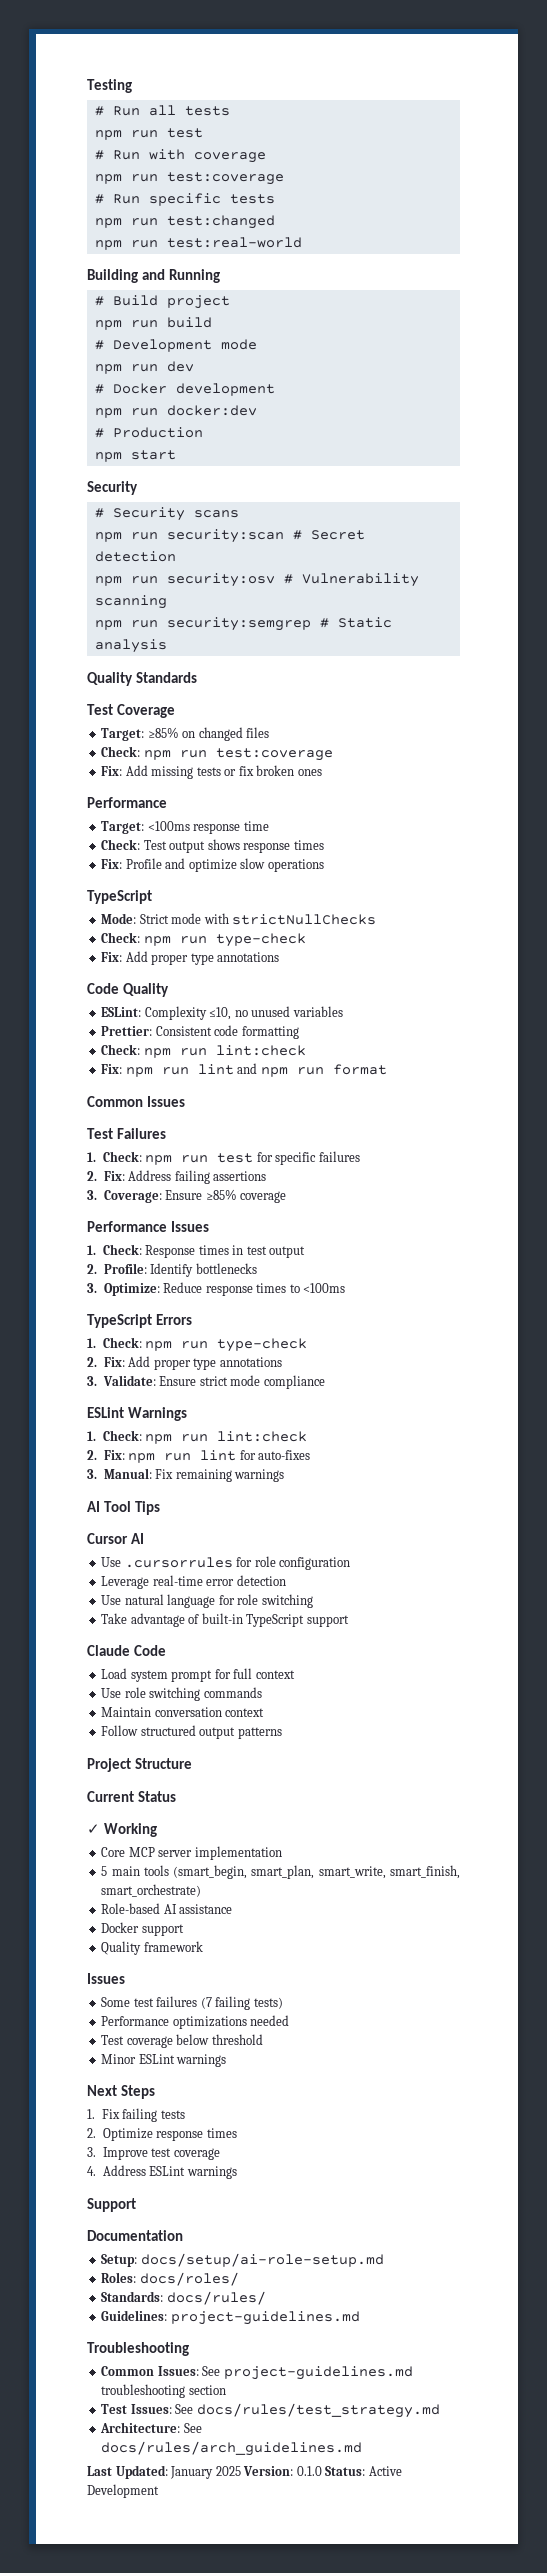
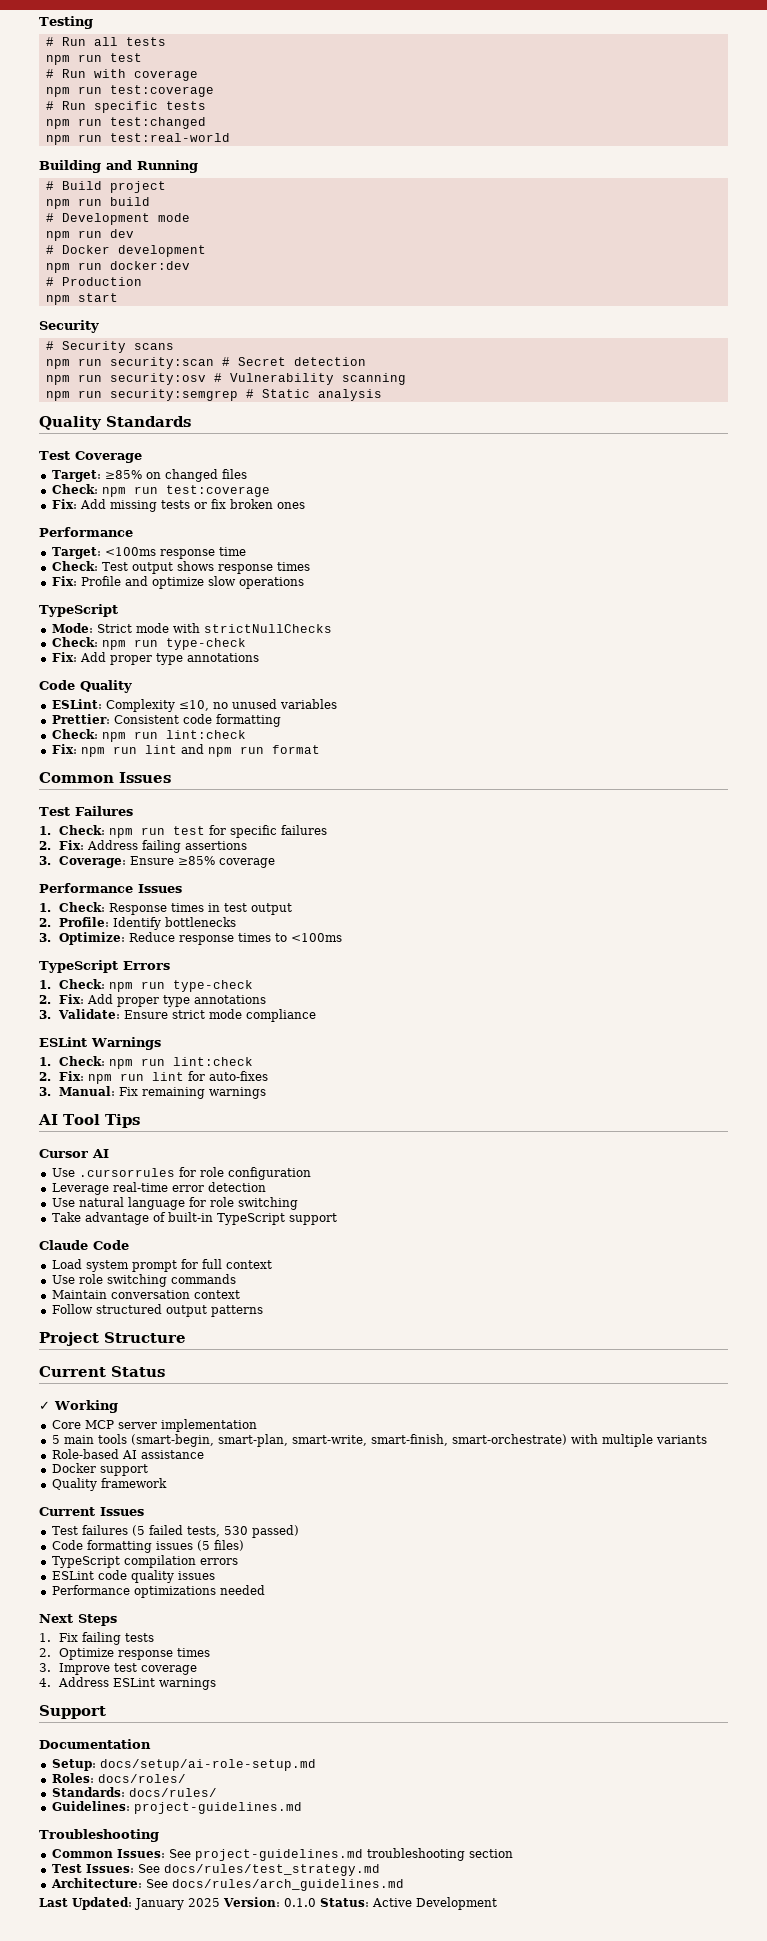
- 5 main tools (smart_begin, smart_plan, smart_write, smart_finish, smart_orchestrate)
+ 5 main tools (smart-begin, smart-plan, smart-write, smart-finish, smart-orchestrate) with multiple variants
  Quality framework
- Issues
- Some test failures (7 failing tests)
+ Current Issues
+ Test failures (5 failed tests, 530 passed)
+ Code formatting issues (5 files)
+ TypeScript compilation errors
+ ESLint code quality issues
  Performance optimizations needed
- Test coverage below threshold
- Minor ESLint warnings

